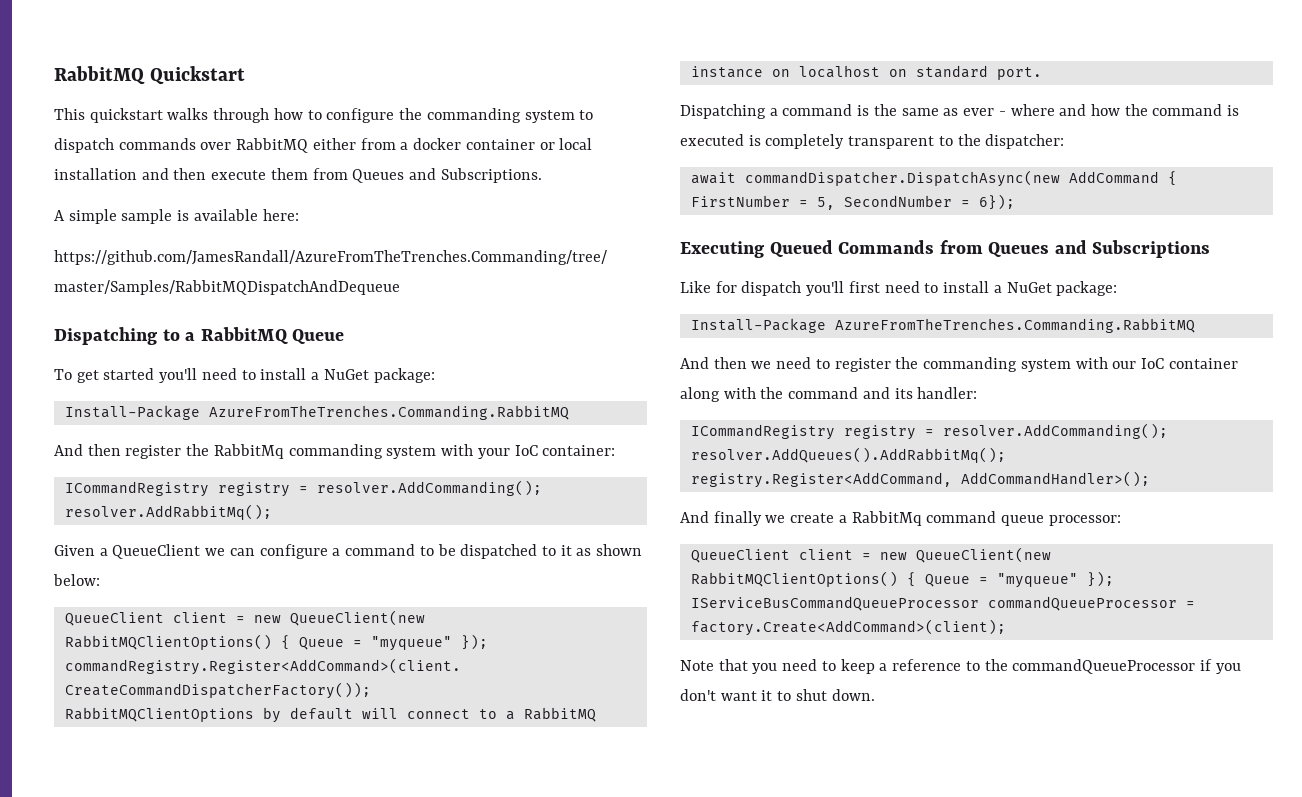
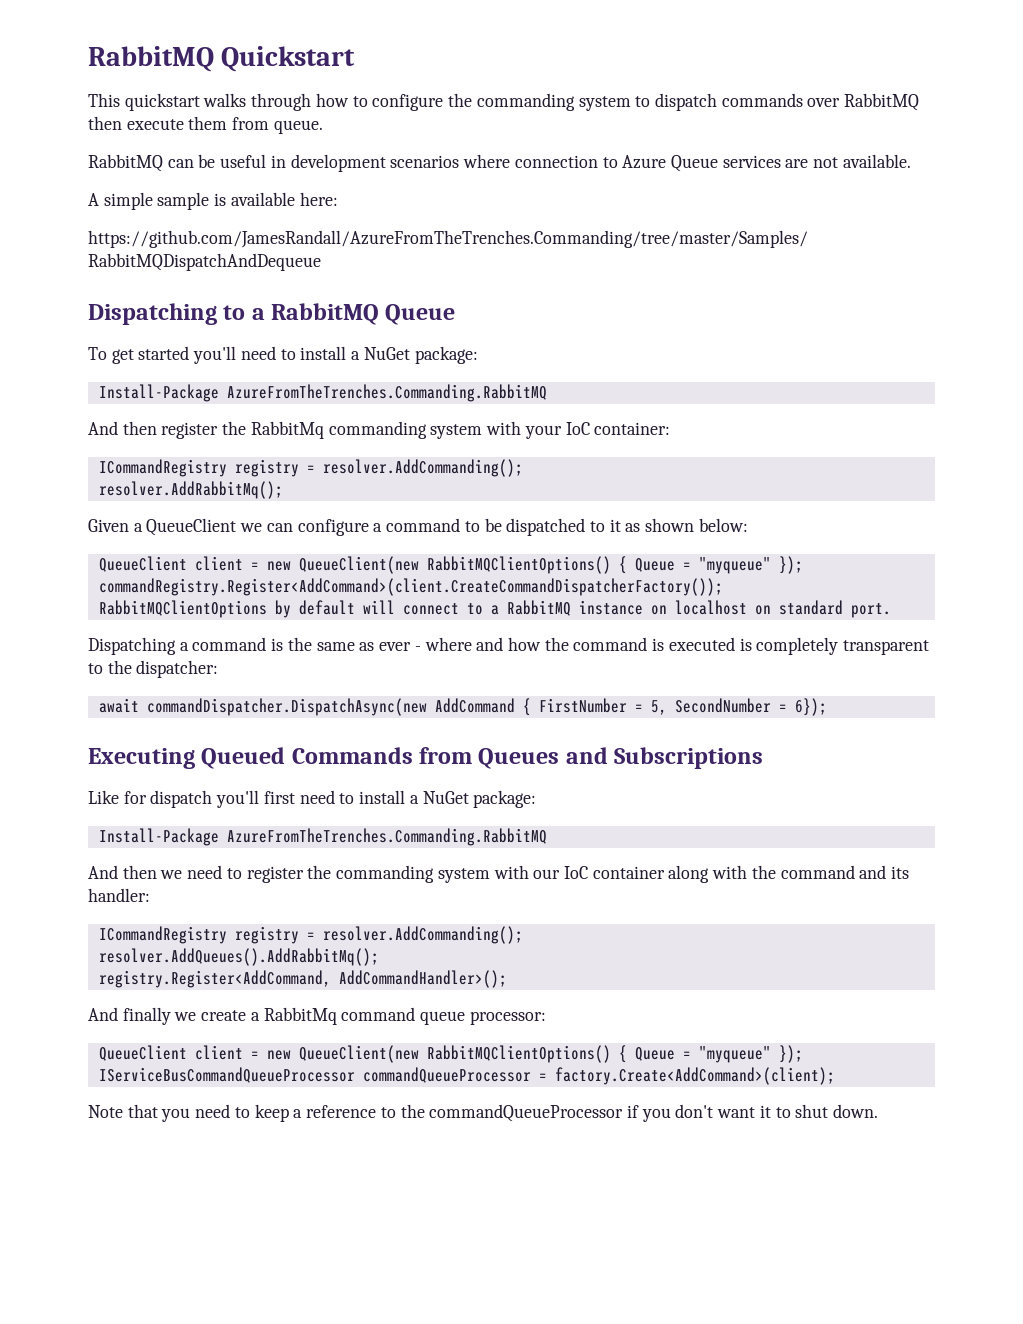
- This quickstart walks through how to configure the commanding system to dispatch commands over RabbitMQ either from a docker container or local installation and then execute them from Queues and Subscriptions.
+ This quickstart walks through how to configure the commanding system to dispatch commands over RabbitMQ then execute them from queue.
+ RabbitMQ can be useful in development scenarios where connection to Azure Queue services are not available.

